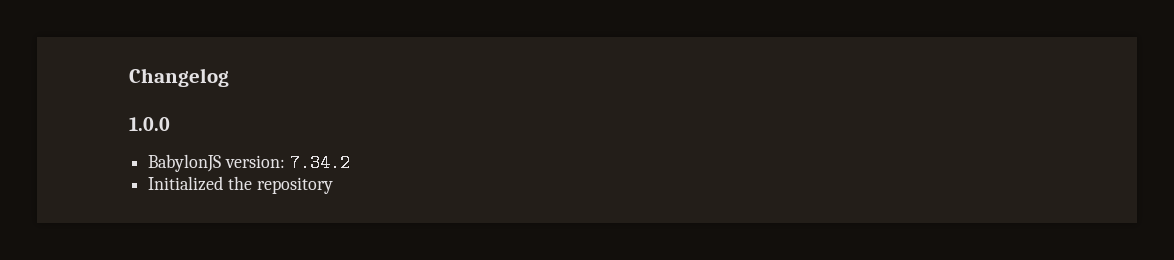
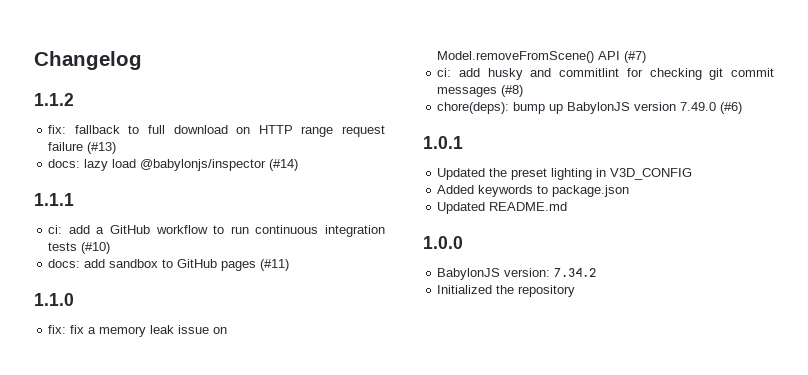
+ 1.1.2
+ fix: fallback to full download on HTTP range request failure (#13)
+ docs: lazy load @babylonjs/inspector (#14)
+ 1.1.1
+ ci: add a GitHub workflow to run continuous integration tests (#10)
+ docs: add sandbox to GitHub pages (#11)
+ 1.1.0
+ fix: fix a memory leak issue on Model.removeFromScene() API (#7)
+ ci: add husky and commitlint for checking git commit messages (#8)
+ chore(deps): bump up BabylonJS version 7.49.0 (#6)
+ 1.0.1
+ Updated the preset lighting in V3D_CONFIG
+ Added keywords to package.json
+ Updated README.md

